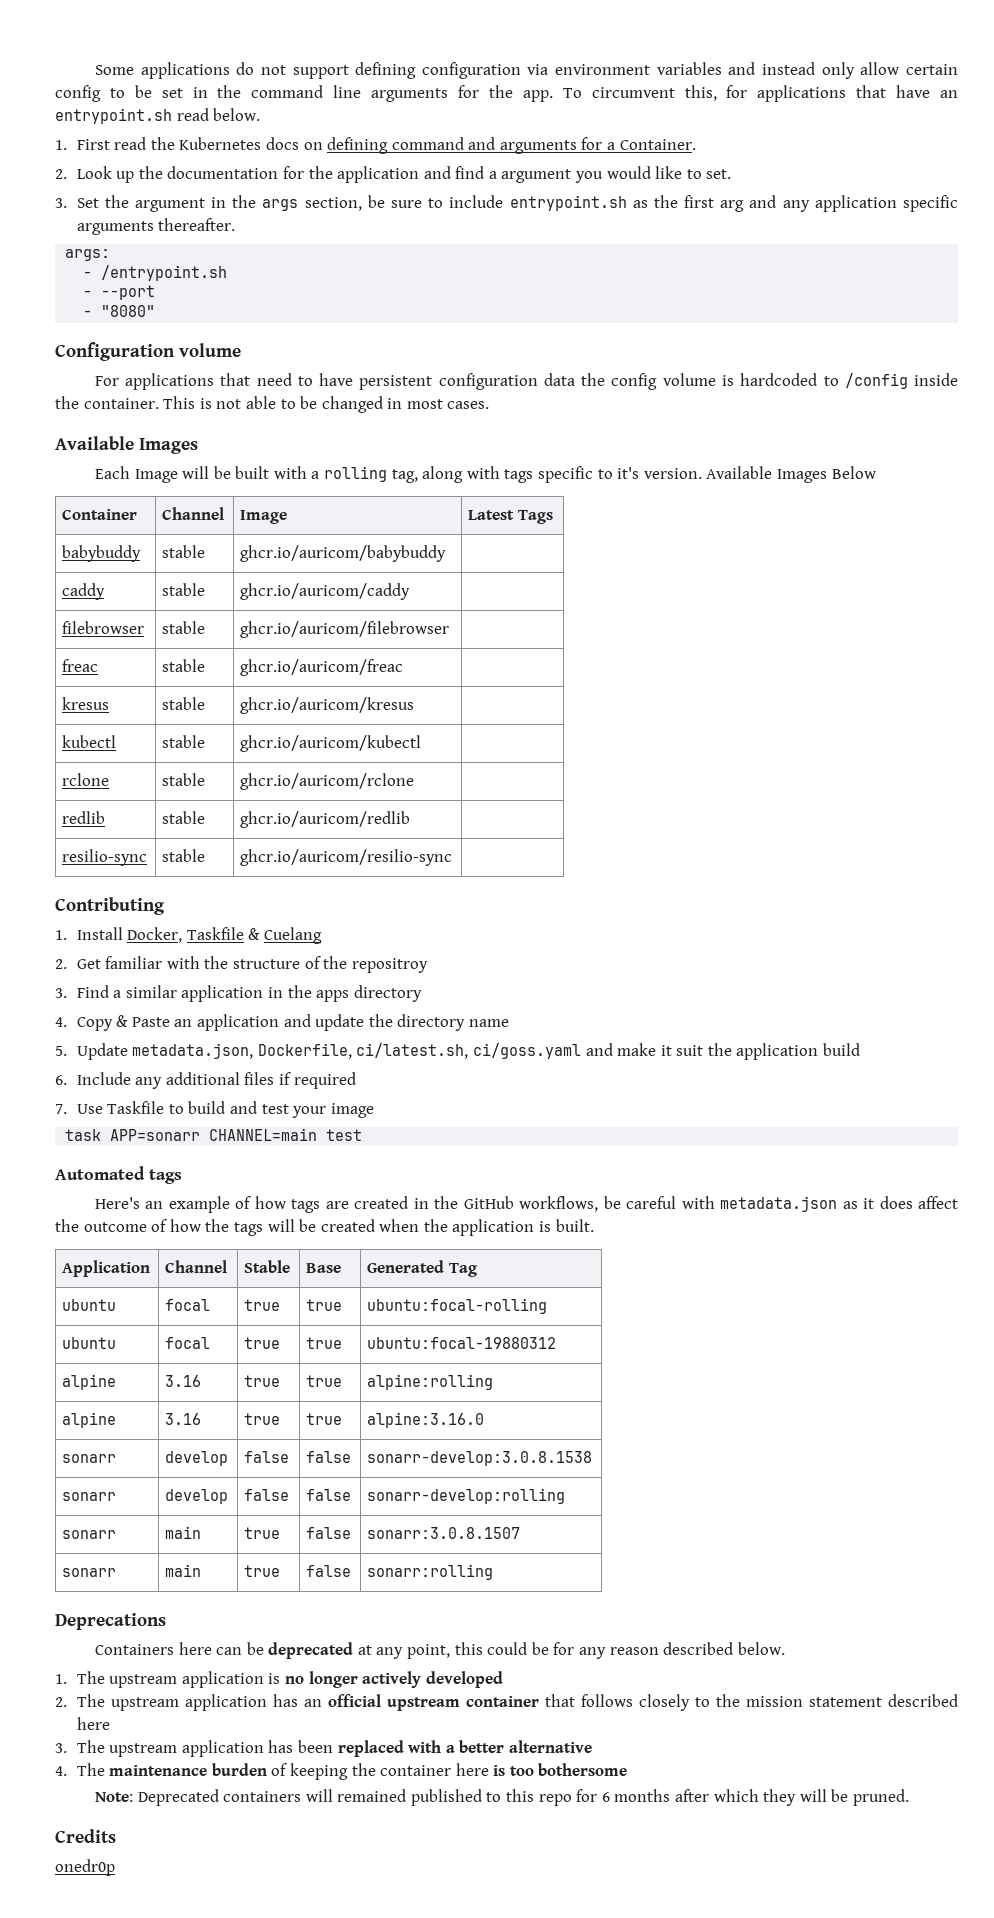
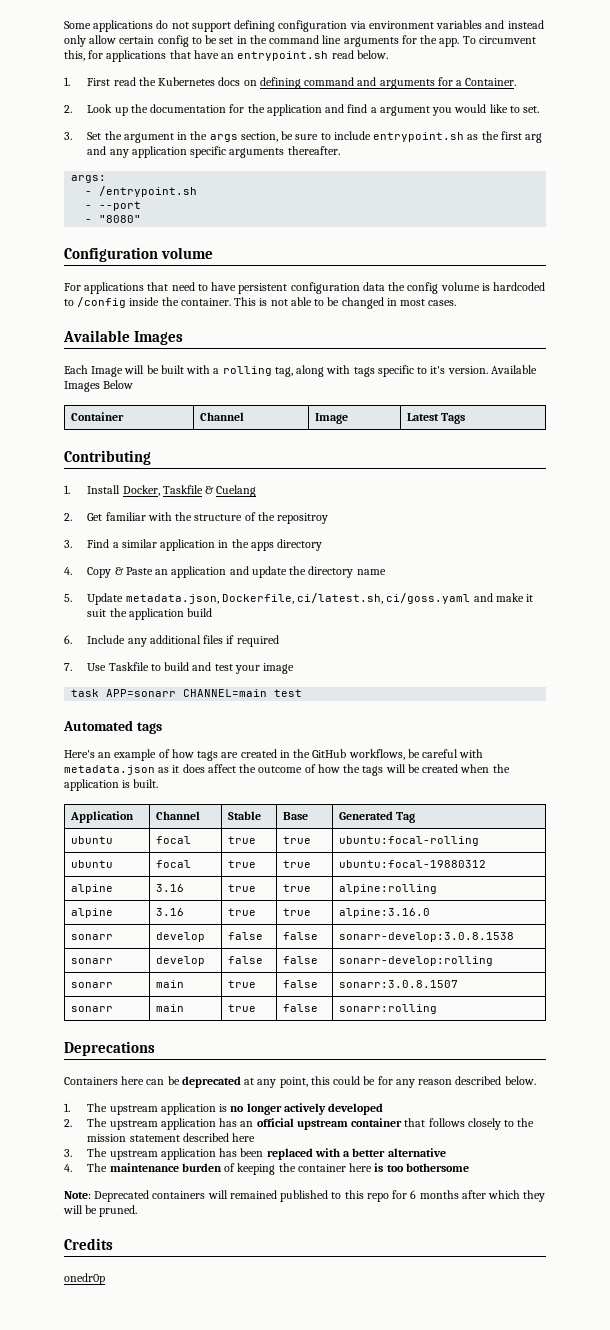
- babybuddy | stable | ghcr.io/auricom/babybuddy |
- caddy | stable | ghcr.io/auricom/caddy |
- filebrowser | stable | ghcr.io/auricom/filebrowser |
- freac | stable | ghcr.io/auricom/freac |
- kresus | stable | ghcr.io/auricom/kresus |
- kubectl | stable | ghcr.io/auricom/kubectl |
- rclone | stable | ghcr.io/auricom/rclone |
- redlib | stable | ghcr.io/auricom/redlib |
- resilio-sync | stable | ghcr.io/auricom/resilio-sync |

